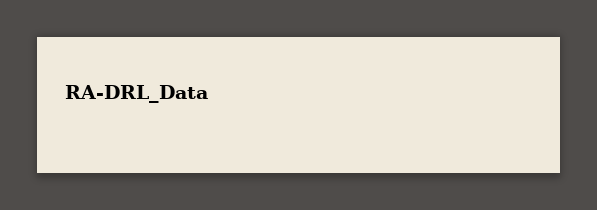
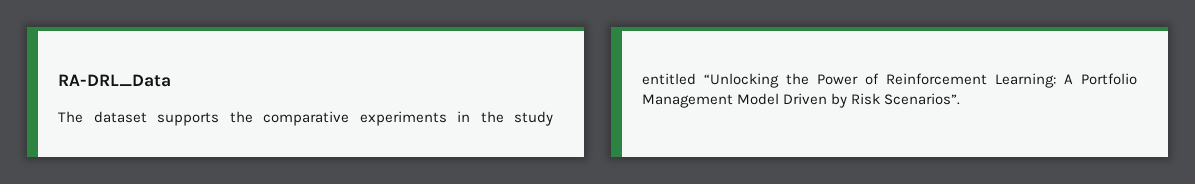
+ The dataset supports the comparative experiments in the study entitled “Unlocking the Power of Reinforcement Learning: A Portfolio Management Model Driven by Risk Scenarios”.

